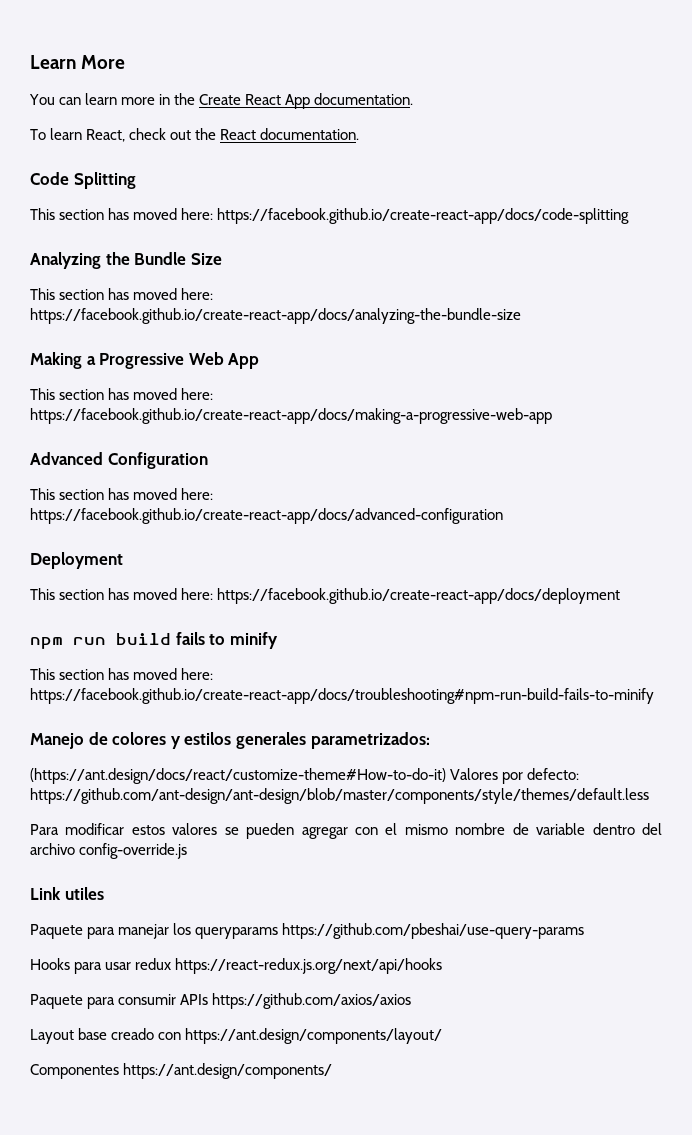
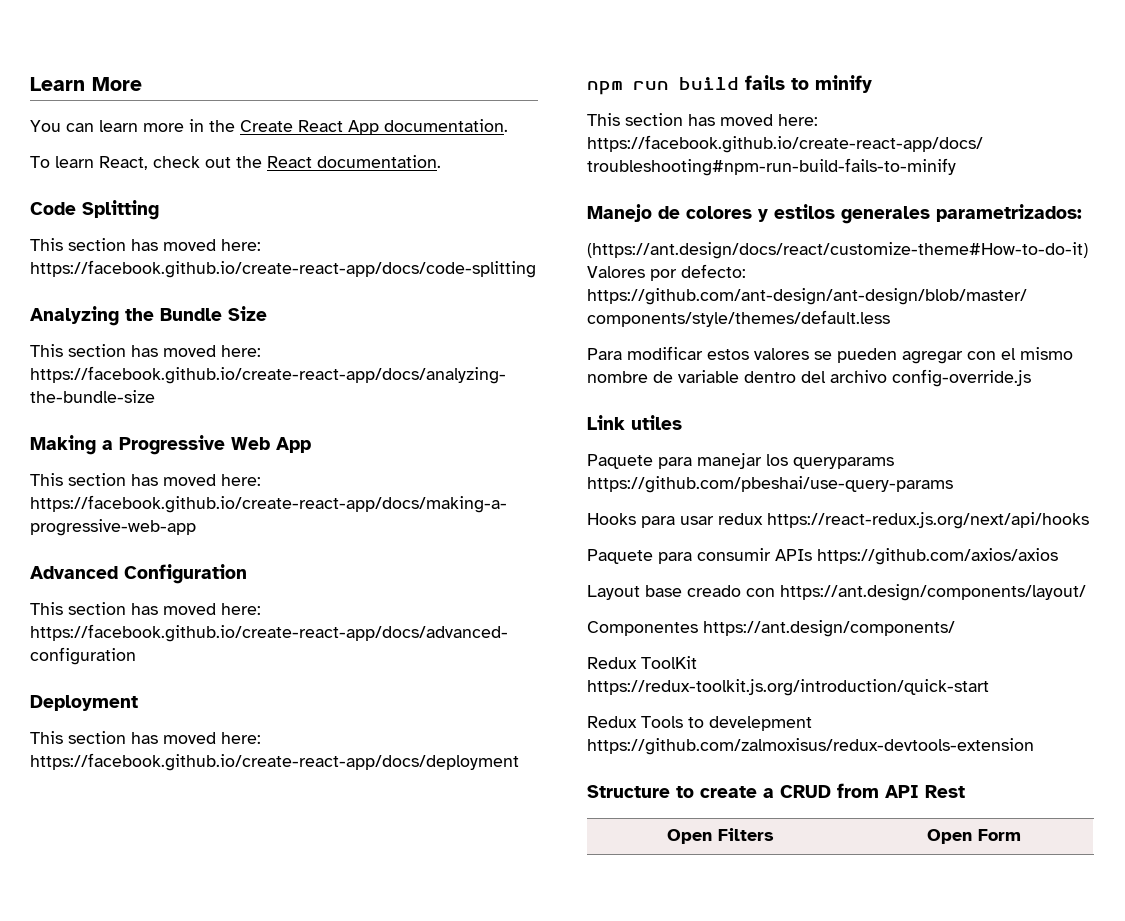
+ Redux ToolKit https://redux-toolkit.js.org/introduction/quick-start
+ Redux Tools to develepment https://github.com/zalmoxisus/redux-devtools-extension
+ Structure to create a CRUD from API Rest
+ Open Filters | Open Form

